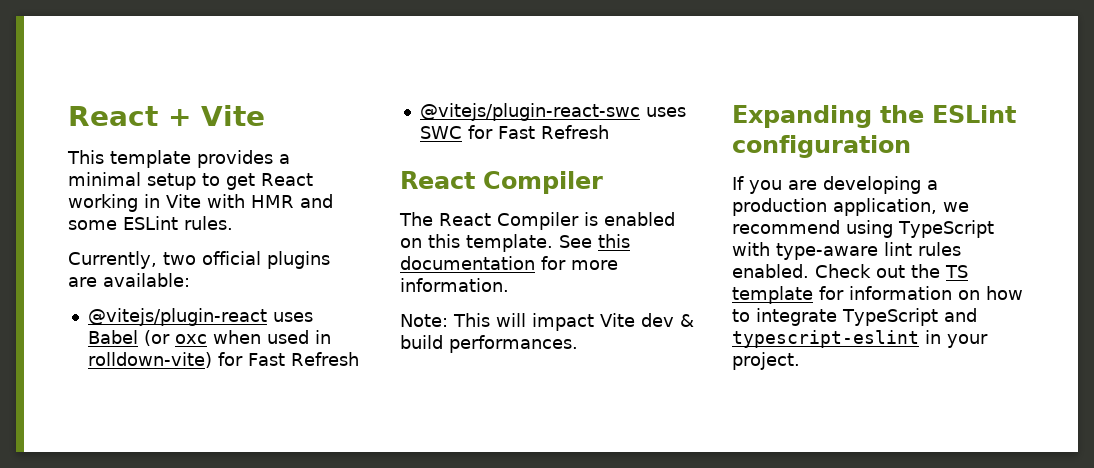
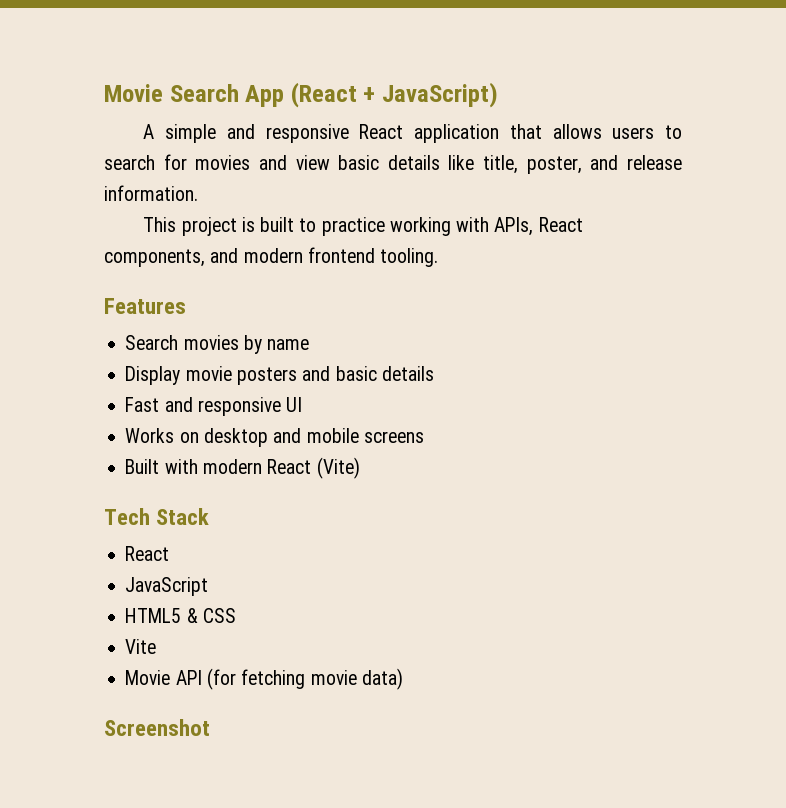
- React + Vite
- This template provides a minimal setup to get React working in Vite with HMR and some ESLint rules.
- Currently, two official plugins are available:
- @vitejs/plugin-react uses Babel (or oxc when used in rolldown-vite) for Fast Refresh
- @vitejs/plugin-react-swc uses SWC for Fast Refresh
- React Compiler
- The React Compiler is enabled on this template. See this documentation for more information.
- Note: This will impact Vite dev & build performances.
- Expanding the ESLint configuration
- If you are developing a production application, we recommend using TypeScript with type-aware lint rules enabled. Check out the TS template for information on how to integrate TypeScript and typescript-eslint in your project.
+ Movie Search App (React + JavaScript)
+ A simple and responsive React application that allows users to search for movies and view basic details like title, poster, and release information.
+ This project is built to practice working with APIs, React components, and modern frontend tooling.
+ Features
+ Search movies by name
+ Display movie posters and basic details
+ Fast and responsive UI
+ Works on desktop and mobile screens
+ Built with modern React (Vite)
+ Tech Stack
+ React
+ JavaScript
+ HTML5 & CSS
+ Vite
+ Movie API (for fetching movie data)
+ Screenshot

